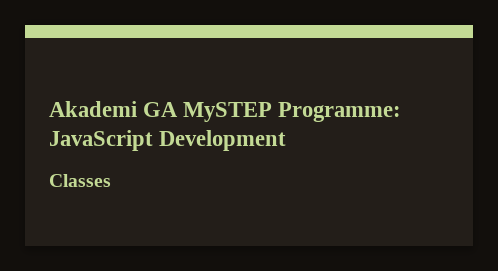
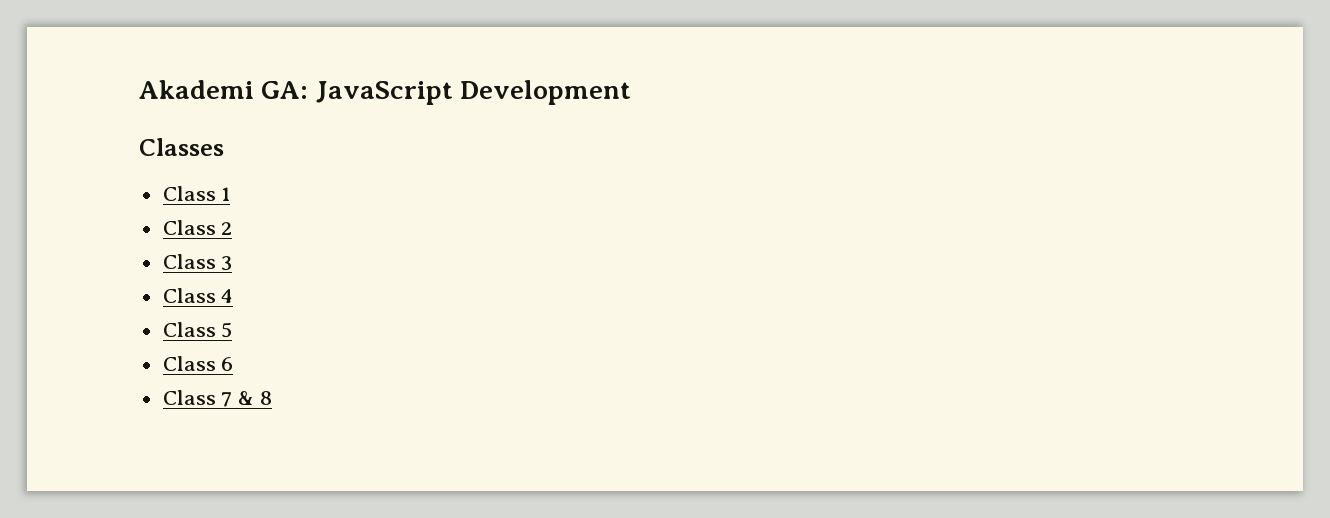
- Akademi GA MySTEP Programme: JavaScript Development
+ Akademi GA: JavaScript Development
+ Class 1
+ Class 2
+ Class 3
+ Class 4
+ Class 5
+ Class 6
+ Class 7 & 8

